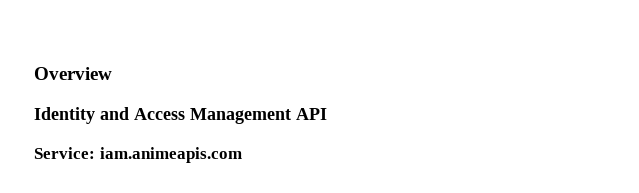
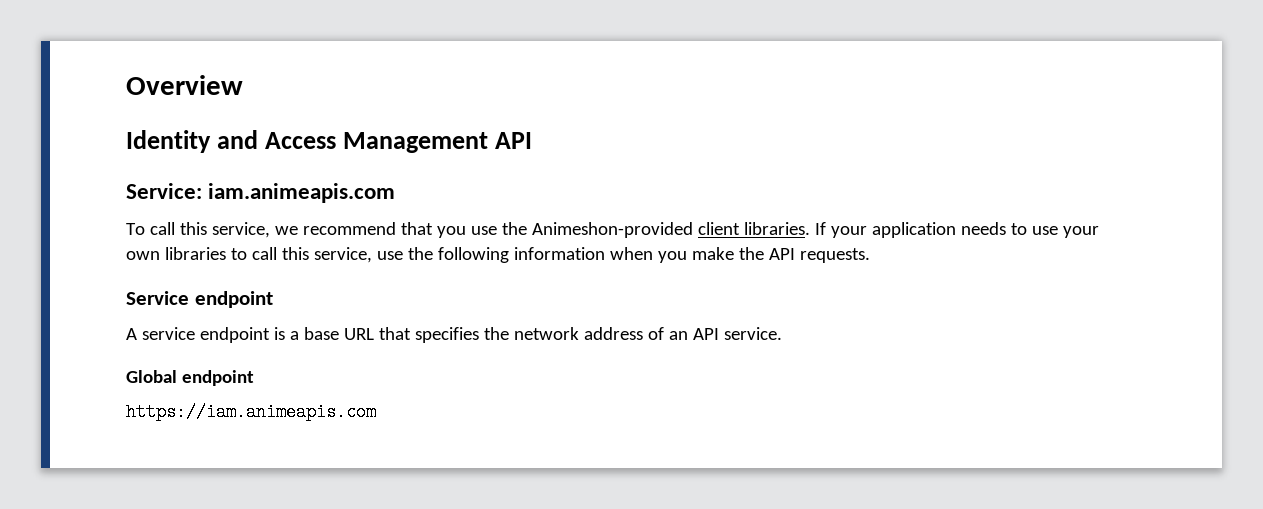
+ To call this service, we recommend that you use the Animeshon-provided client libraries. If your application needs to use your own libraries to call this service, use the following information when you make the API requests.
+ Service endpoint
+ A service endpoint is a base URL that specifies the network address of an API service.
+ Global endpoint
+ https://iam.animeapis.com

